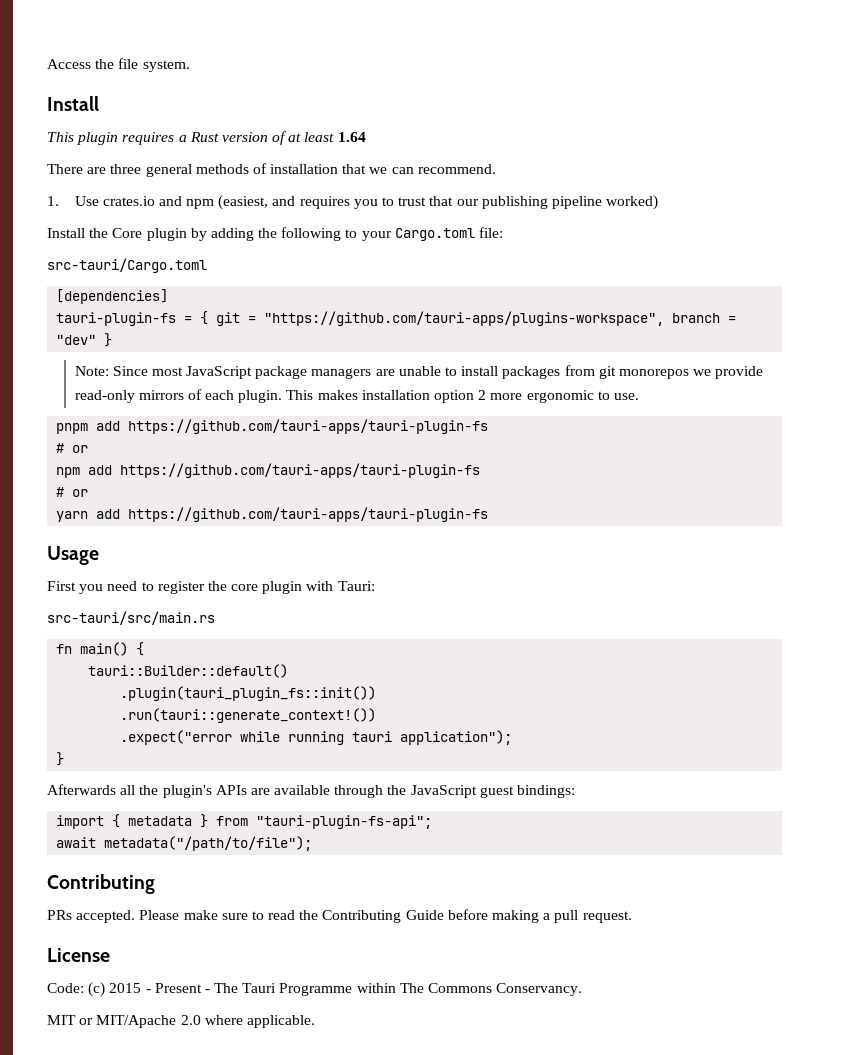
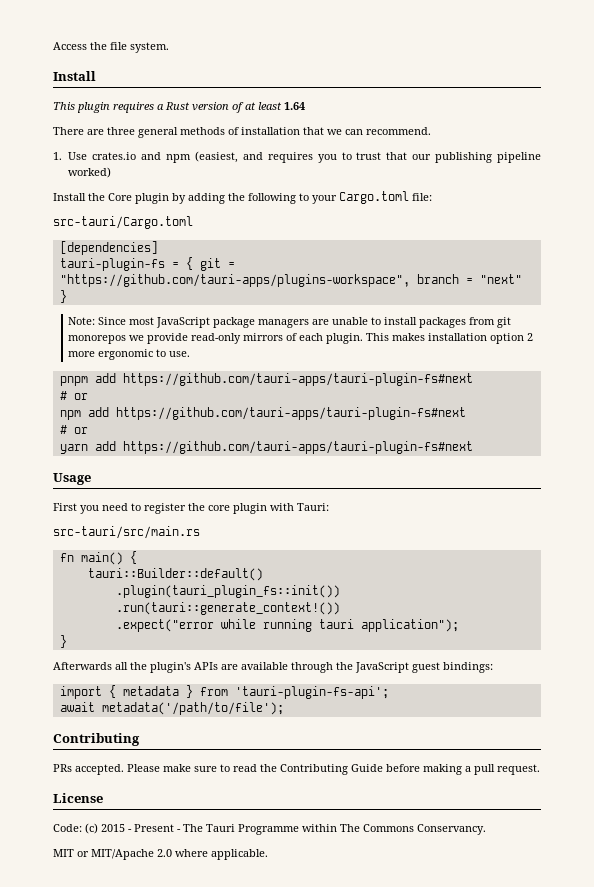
- tauri-plugin-fs = { git = "https://github.com/tauri-apps/plugins-workspace", branch = "dev" }
+ tauri-plugin-fs = { git = "https://github.com/tauri-apps/plugins-workspace", branch = "next" }
- pnpm add https://github.com/tauri-apps/tauri-plugin-fs
+ pnpm add https://github.com/tauri-apps/tauri-plugin-fs#next
- npm add https://github.com/tauri-apps/tauri-plugin-fs
+ npm add https://github.com/tauri-apps/tauri-plugin-fs#next
- yarn add https://github.com/tauri-apps/tauri-plugin-fs
+ yarn add https://github.com/tauri-apps/tauri-plugin-fs#next
- import { metadata } from "tauri-plugin-fs-api";
+ import { metadata } from 'tauri-plugin-fs-api';
- await metadata("/path/to/file");
+ await metadata('/path/to/file');

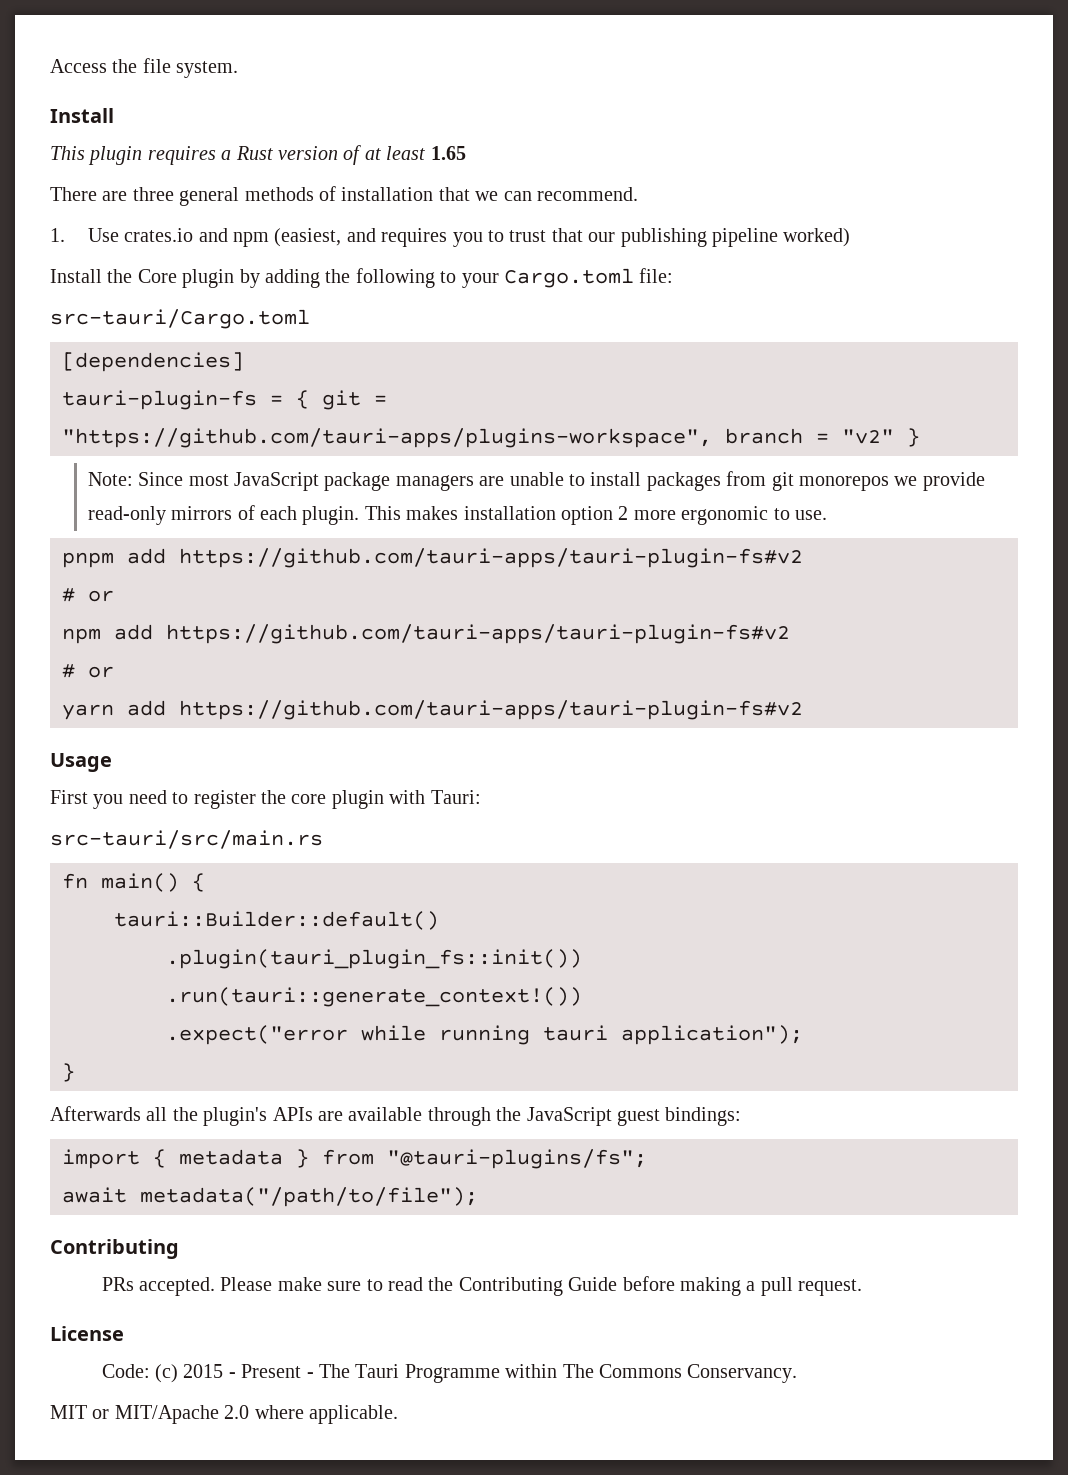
- This plugin requires a Rust version of at least 1.64
+ This plugin requires a Rust version of at least 1.65
- tauri-plugin-fs = { git = "https://github.com/tauri-apps/plugins-workspace", branch = "next" }
+ tauri-plugin-fs = { git = "https://github.com/tauri-apps/plugins-workspace", branch = "v2" }
- pnpm add https://github.com/tauri-apps/tauri-plugin-fs#next
+ pnpm add https://github.com/tauri-apps/tauri-plugin-fs#v2
- npm add https://github.com/tauri-apps/tauri-plugin-fs#next
+ npm add https://github.com/tauri-apps/tauri-plugin-fs#v2
- yarn add https://github.com/tauri-apps/tauri-plugin-fs#next
+ yarn add https://github.com/tauri-apps/tauri-plugin-fs#v2
- import { metadata } from 'tauri-plugin-fs-api';
+ import { metadata } from "@tauri-plugins/fs";
- await metadata('/path/to/file');
+ await metadata("/path/to/file");

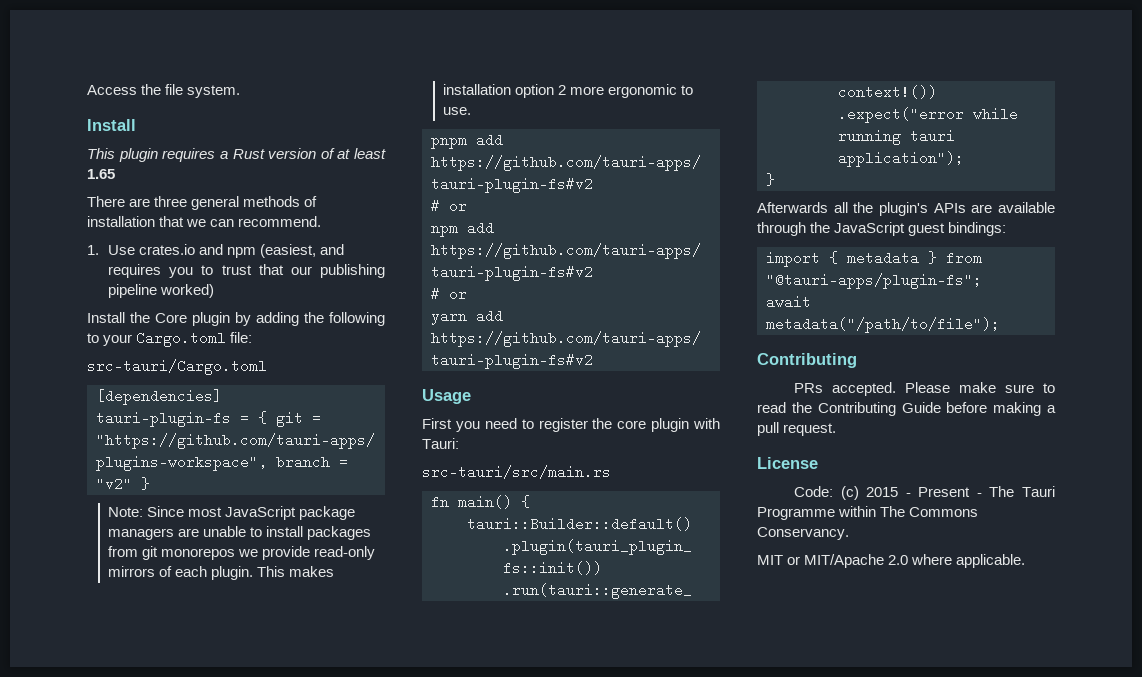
- import { metadata } from "@tauri-plugins/fs";
+ import { metadata } from "@tauri-apps/plugin-fs";

